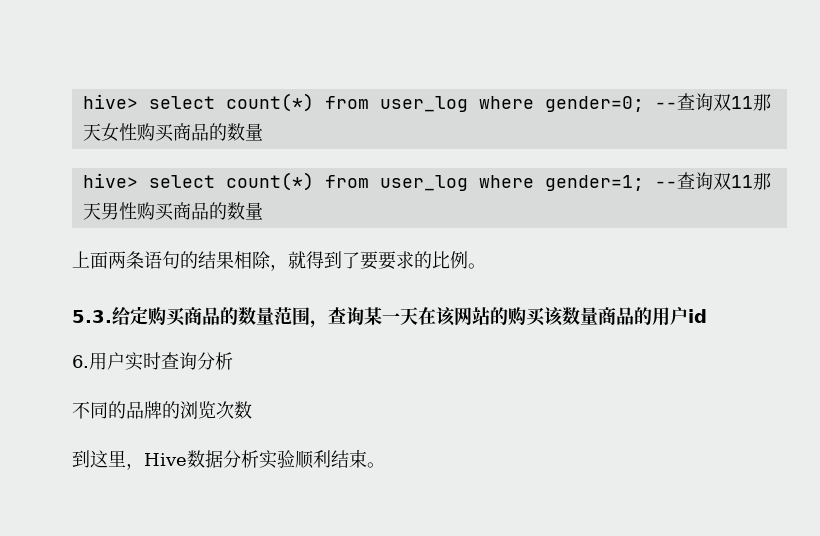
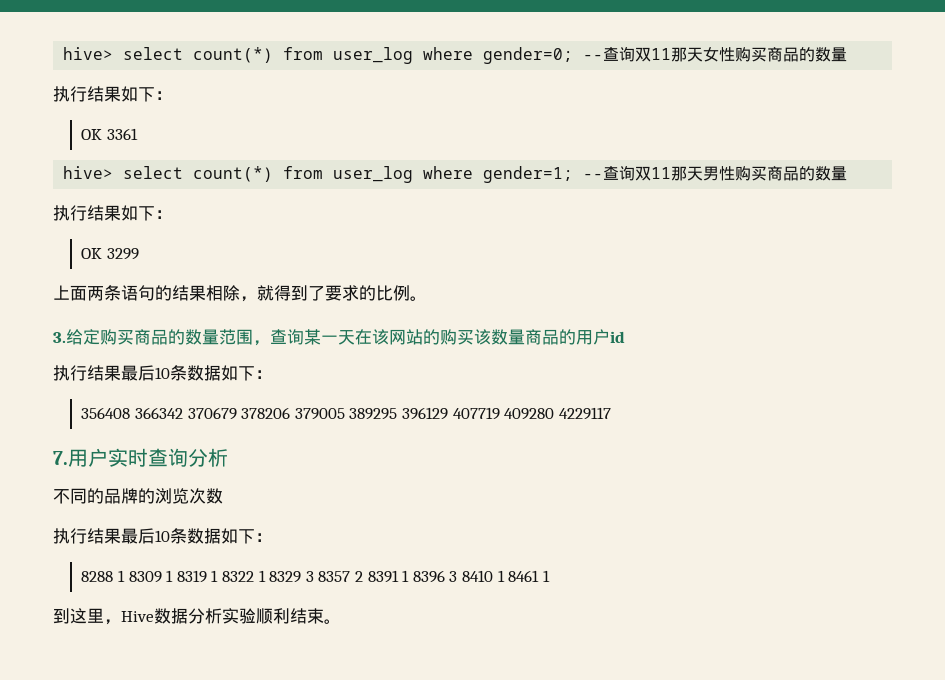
  hive> select count(*) from user_log where gender=0; --查询双11那天女性购买商品的数量
+ 执行结果如下：
+ OK 3361
  hive> select count(*) from user_log where gender=1; --查询双11那天男性购买商品的数量
+ 执行结果如下：
+ OK 3299
- 上面两条语句的结果相除，就得到了要要求的比例。
+ 上面两条语句的结果相除，就得到了要求的比例。
- 5.3.给定购买商品的数量范围，查询某一天在该网站的购买该数量商品的用户id
- 6.用户实时查询分析
+ 3.给定购买商品的数量范围，查询某一天在该网站的购买该数量商品的用户id
+ 执行结果最后10条数据如下：
+ 356408 366342 370679 378206 379005 389295 396129 407719 409280 4229117
+ 7.用户实时查询分析
  不同的品牌的浏览次数
+ 执行结果最后10条数据如下：
+ 8288 1 8309 1 8319 1 8322 1 8329 3 8357 2 8391 1 8396 3 8410 1 8461 1

